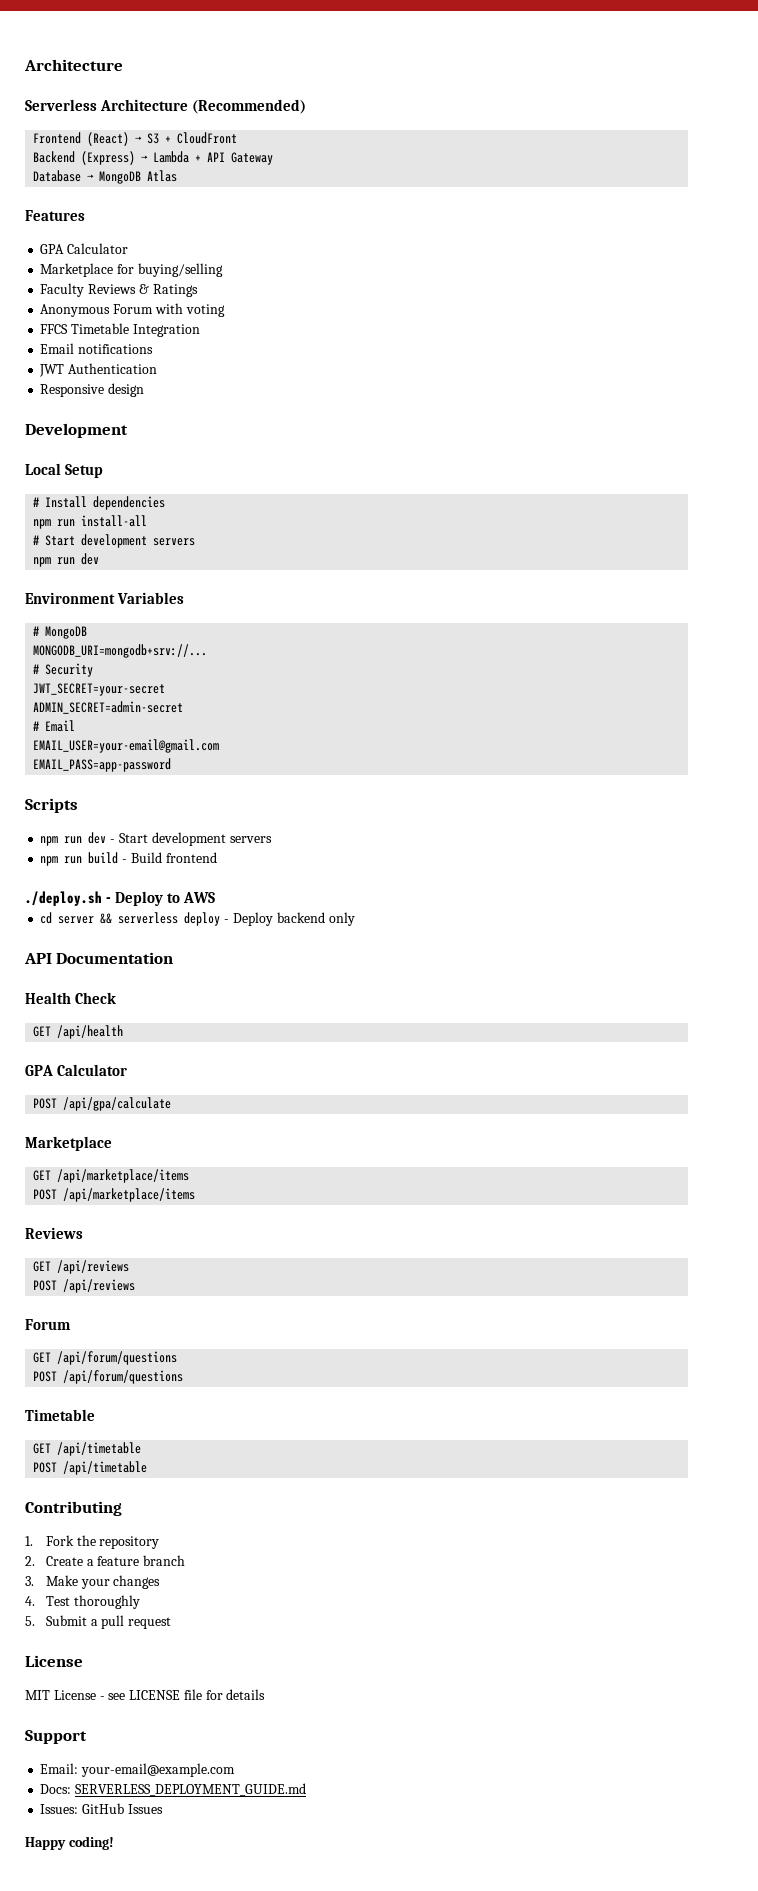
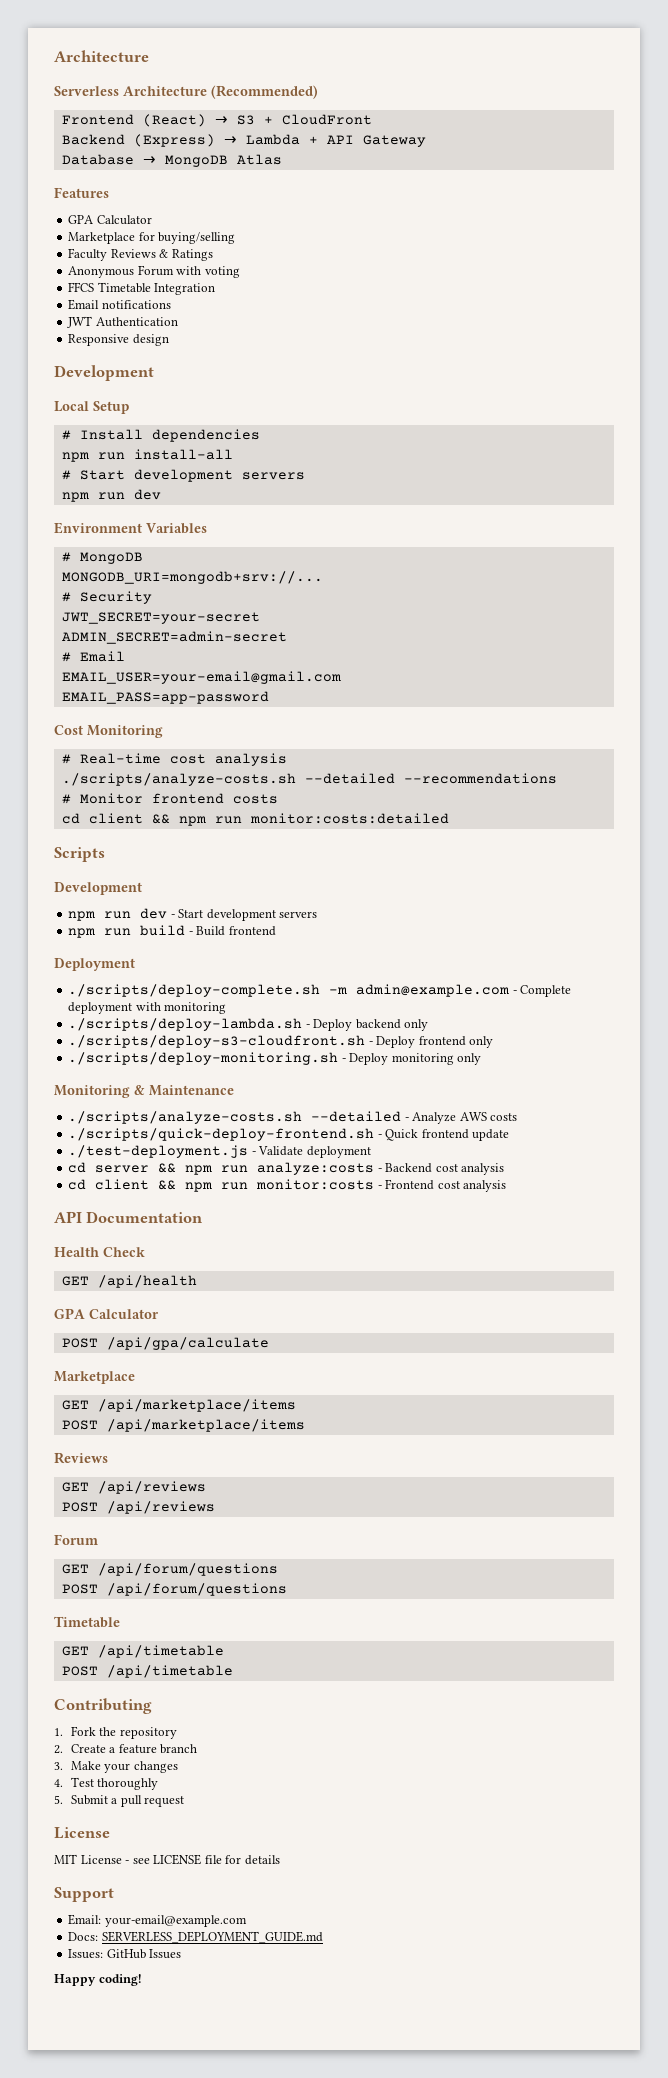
+ Cost Monitoring
+ # Real-time cost analysis
+ ./scripts/analyze-costs.sh --detailed --recommendations
+ # Monitor frontend costs
+ cd client && npm run monitor:costs:detailed
  Scripts
+ Development
- ./deploy.sh - Deploy to AWS
- cd server && serverless deploy - Deploy backend only
+ Deployment
+ ./scripts/deploy-complete.sh -m admin@example.com - Complete deployment with monitoring
+ ./scripts/deploy-lambda.sh - Deploy backend only
+ ./scripts/deploy-s3-cloudfront.sh - Deploy frontend only
+ ./scripts/deploy-monitoring.sh - Deploy monitoring only
+ Monitoring & Maintenance
+ ./scripts/analyze-costs.sh --detailed - Analyze AWS costs
+ ./scripts/quick-deploy-frontend.sh - Quick frontend update
+ ./test-deployment.js - Validate deployment
+ cd server && npm run analyze:costs - Backend cost analysis
+ cd client && npm run monitor:costs - Frontend cost analysis

